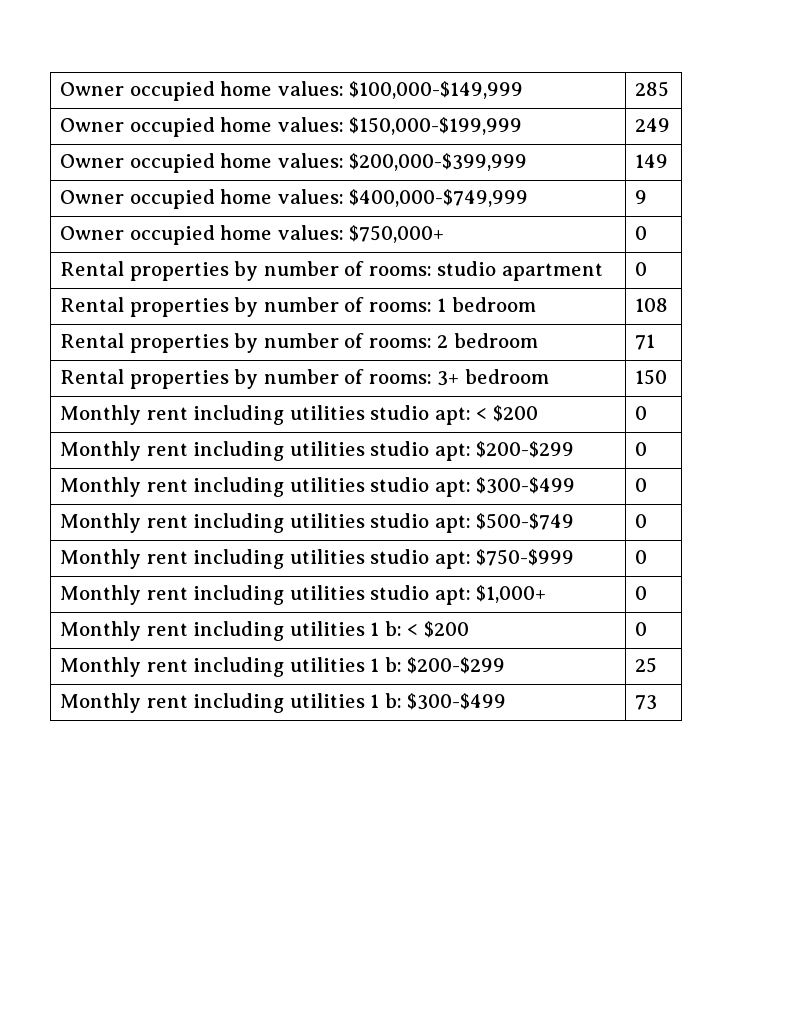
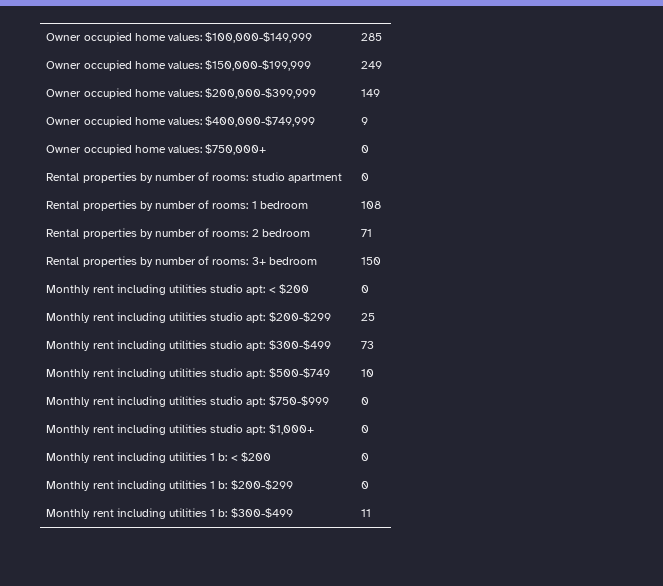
- Monthly rent including utilities studio apt: $200-$299 | 0
+ Monthly rent including utilities studio apt: $200-$299 | 25
- Monthly rent including utilities studio apt: $300-$499 | 0
+ Monthly rent including utilities studio apt: $300-$499 | 73
- Monthly rent including utilities studio apt: $500-$749 | 0
+ Monthly rent including utilities studio apt: $500-$749 | 10
- Monthly rent including utilities 1 b: $200-$299 | 25
+ Monthly rent including utilities 1 b: $200-$299 | 0
- Monthly rent including utilities 1 b: $300-$499 | 73
+ Monthly rent including utilities 1 b: $300-$499 | 11

